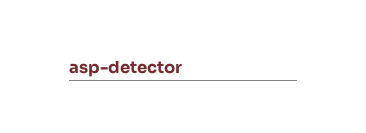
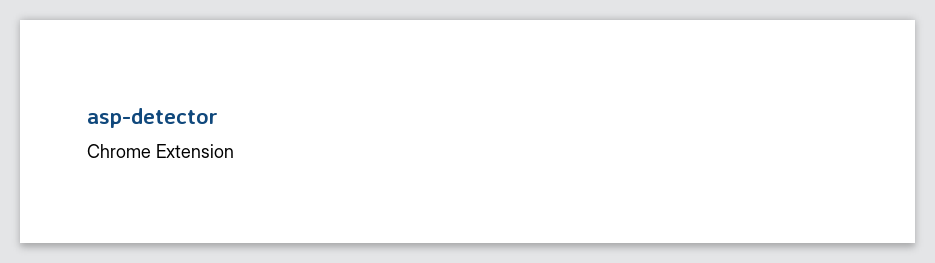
+ Chrome Extension

